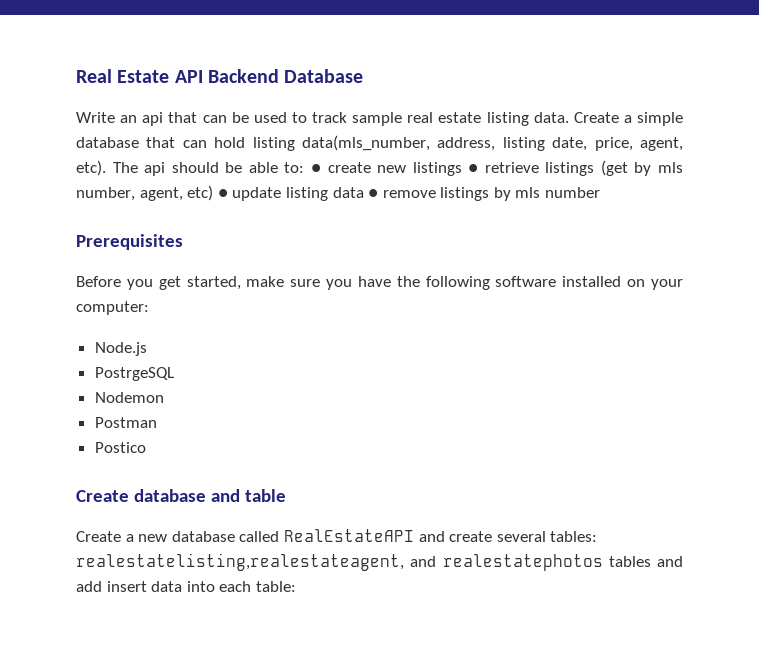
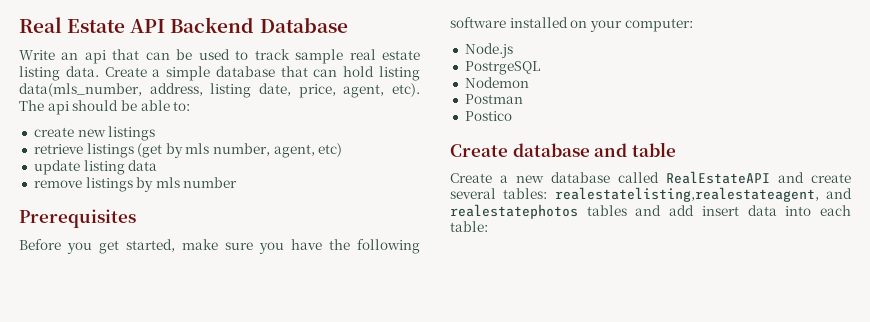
- The api should be able to: ● create new listings ● retrieve listings (get by mls number, agent, etc) ● update listing data ● remove listings by mls number
+ The api should be able to:
+ create new listings
+ retrieve listings (get by mls number, agent, etc)
+ update listing data
+ remove listings by mls number

